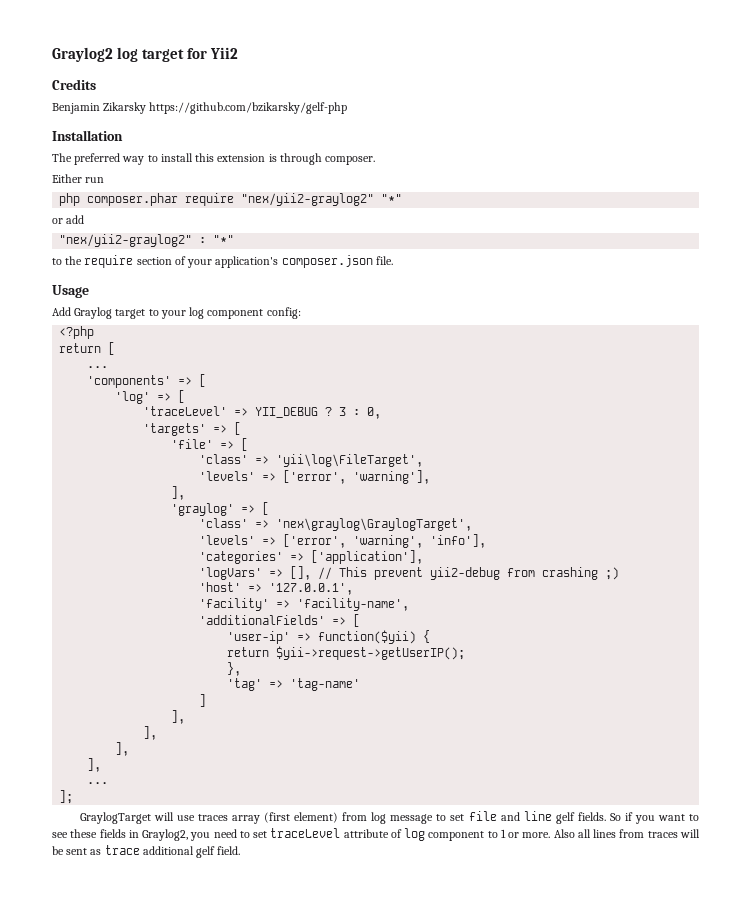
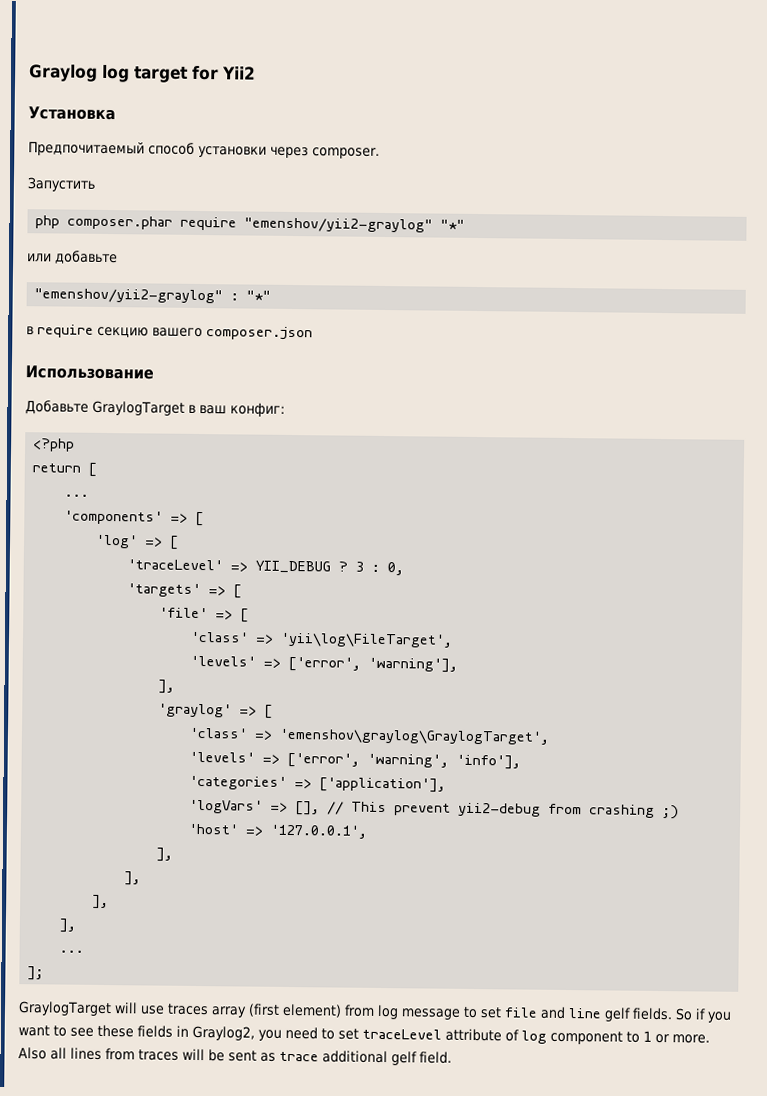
- Graylog2 log target for Yii2
+ Graylog log target for Yii2
- Credits
- Benjamin Zikarsky https://github.com/bzikarsky/gelf-php
- Installation
- The preferred way to install this extension is through composer.
+ Установка
+ Предпочитаемый способ установки через composer.
- Either run
+ Запустить
- php composer.phar require "nex/yii2-graylog2" "*"
- or add
- "nex/yii2-graylog2" : "*"
+ php composer.phar require "emenshov/yii2-graylog" "*"
+ или добавьте
+ "emenshov/yii2-graylog" : "*"
- to the require section of your application's composer.json file.
- Usage
- Add Graylog target to your log component config:
+ в require секцию вашего composer.json
+ Использование
+ Добавьте GraylogTarget в ваш конфиг:
- 'class' => 'nex\graylog\GraylogTarget',
+ 'class' => 'emenshov\graylog\GraylogTarget',
- 'facility' => 'facility-name',
- 'additionalFields' => [
- 'user-ip' => function($yii) {
- return $yii->request->getUserIP();
- },
- 'tag' => 'tag-name'
- ]

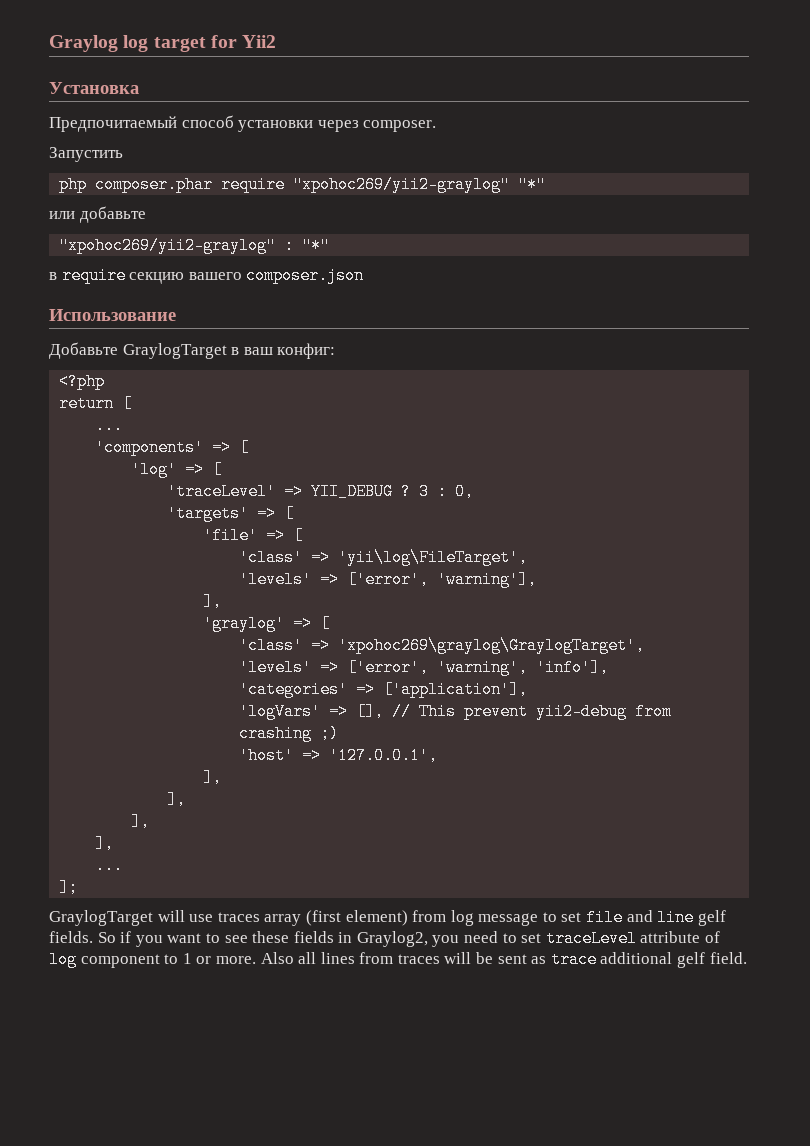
- php composer.phar require "emenshov/yii2-graylog" "*"
+ php composer.phar require "xpohoc269/yii2-graylog" "*"
- "emenshov/yii2-graylog" : "*"
+ "xpohoc269/yii2-graylog" : "*"
- 'class' => 'emenshov\graylog\GraylogTarget',
+ 'class' => 'xpohoc269\graylog\GraylogTarget',

